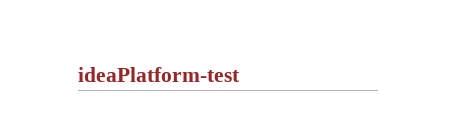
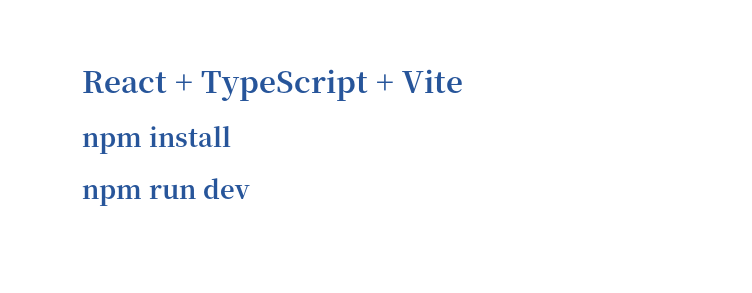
- ideaPlatform-test
+ React + TypeScript + Vite
+ npm install
+ npm run dev

